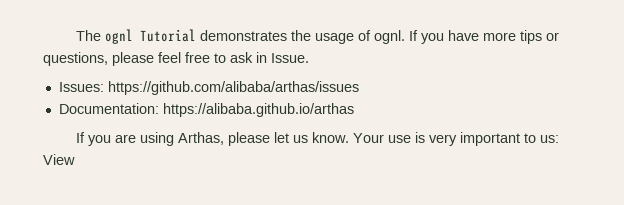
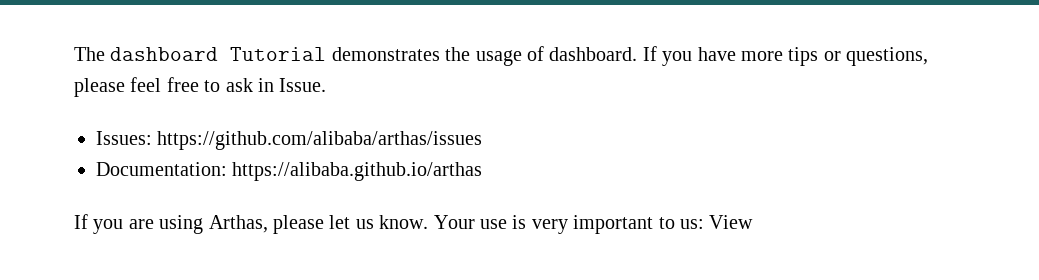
- The ognl Tutorial demonstrates the usage of ognl.
+ The dashboard Tutorial demonstrates the usage of dashboard.

